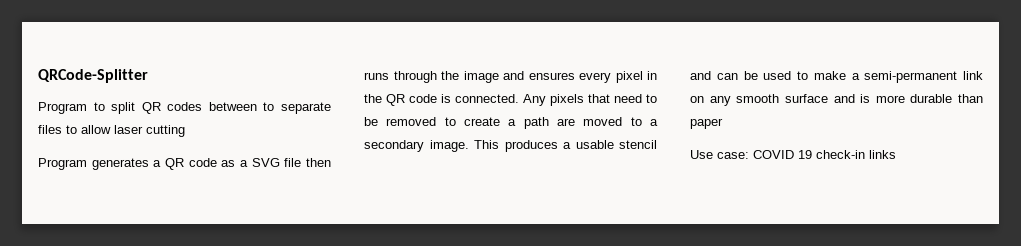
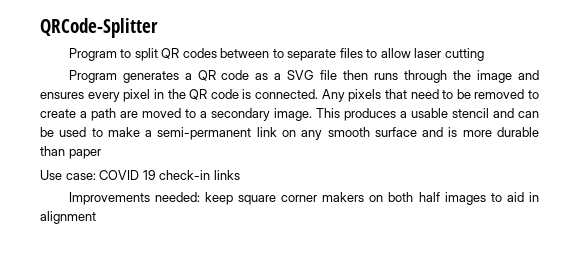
+ Improvements needed: keep square corner makers on both half images to aid in alignment

